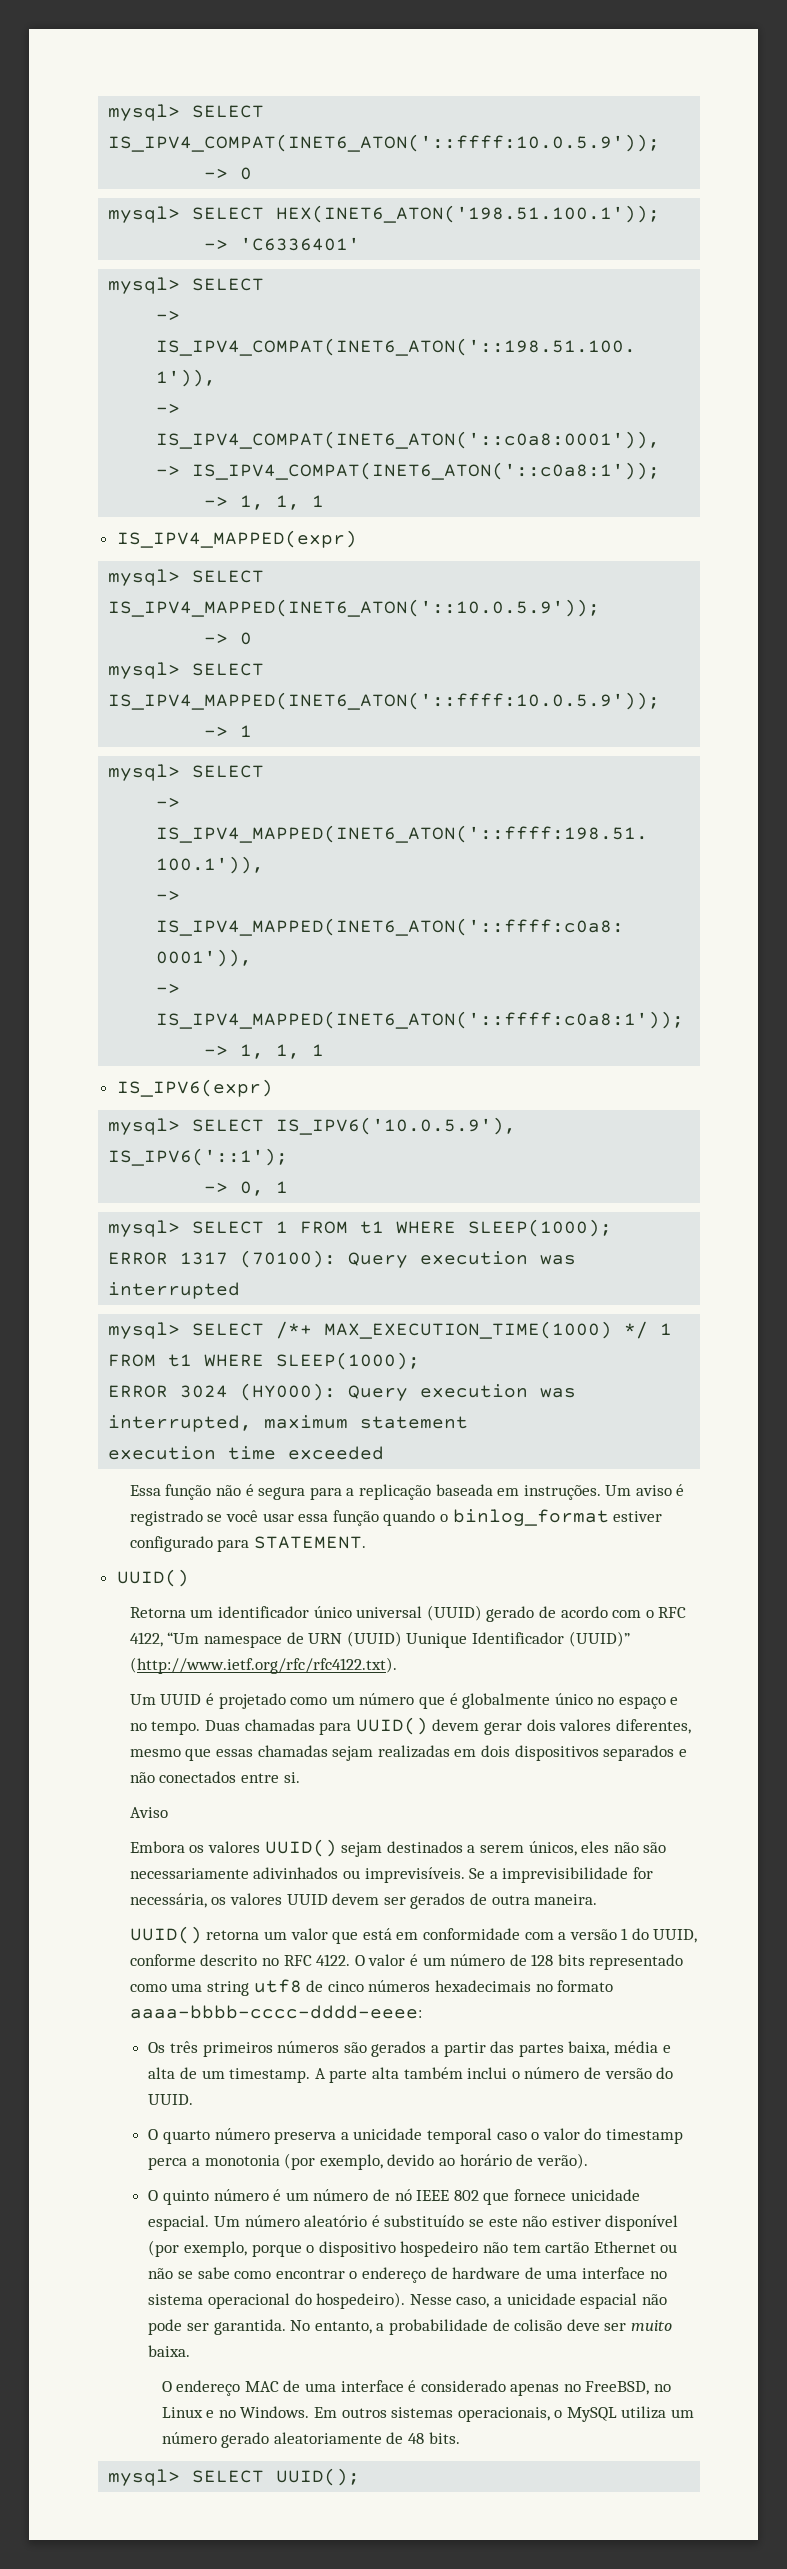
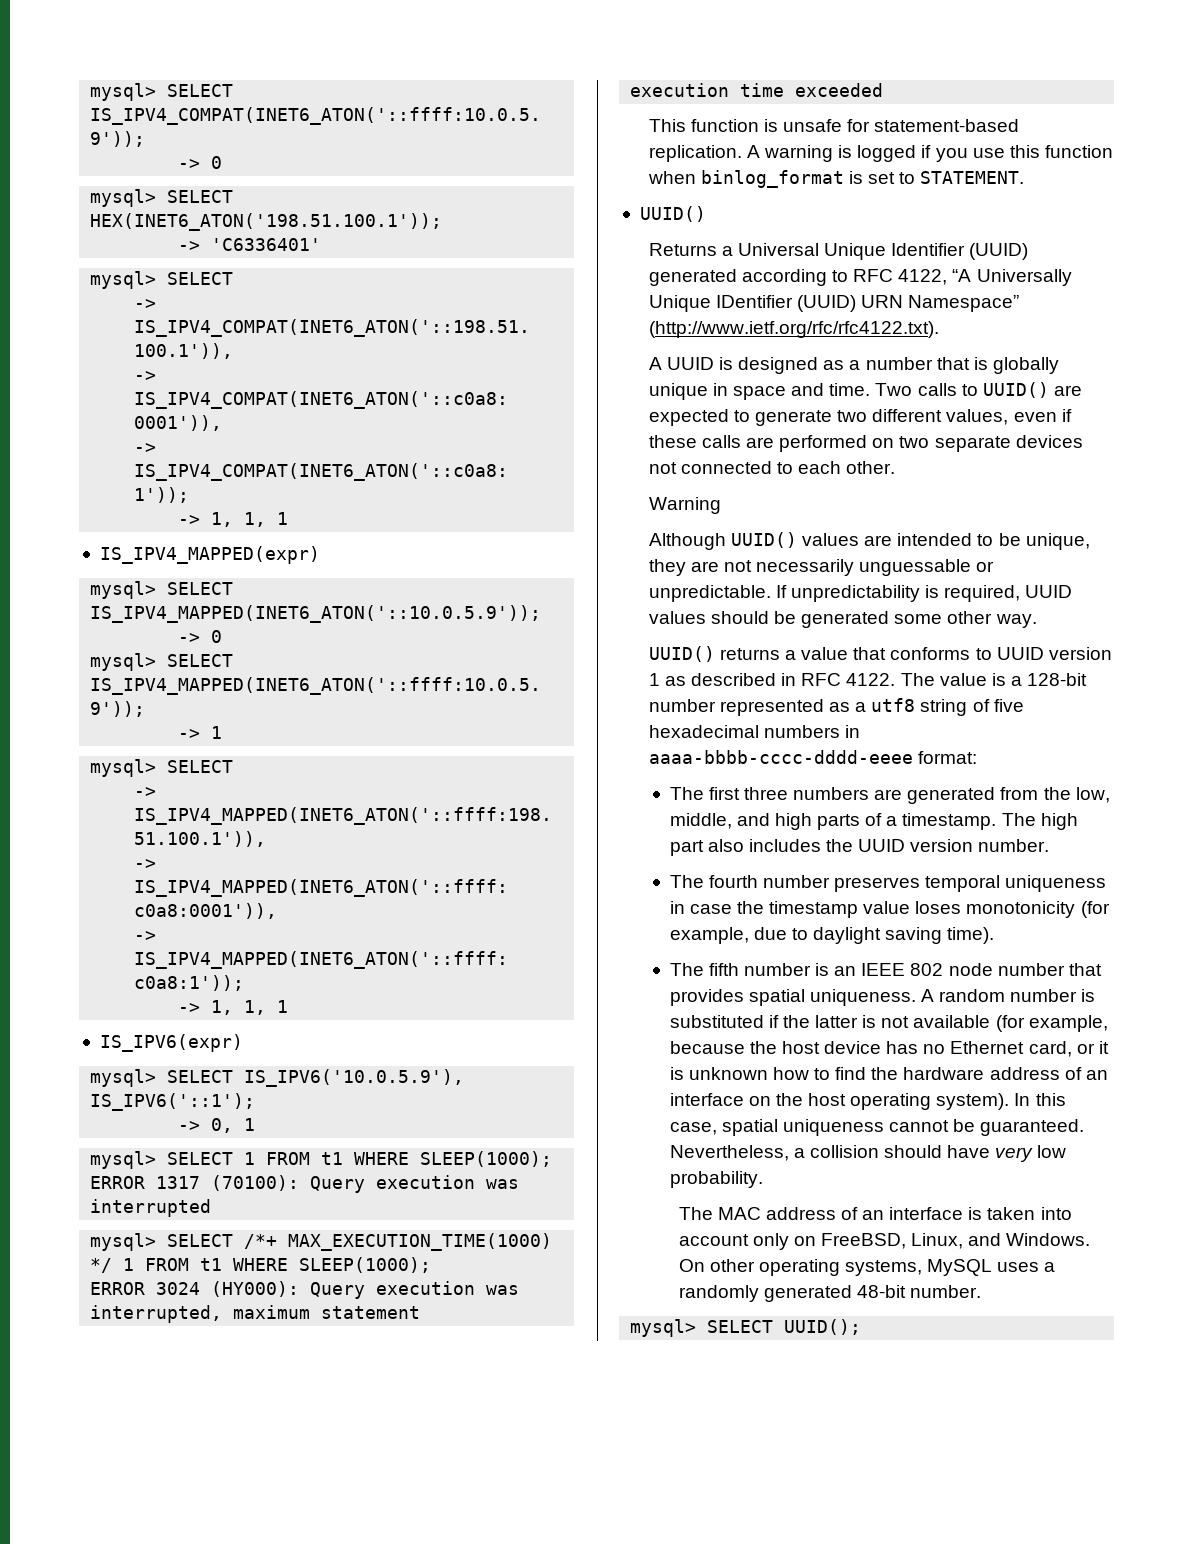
- Essa função não é segura para a replicação baseada em instruções. Um aviso é registrado se você usar essa função quando o binlog_format estiver configurado para STATEMENT.
+ This function is unsafe for statement-based replication. A warning is logged if you use this function when binlog_format is set to STATEMENT.
  UUID()
- Retorna um identificador único universal (UUID) gerado de acordo com o RFC 4122, “Um namespace de URN (UUID) Uunique Identificador (UUID)” (http://www.ietf.org/rfc/rfc4122.txt).
- Um UUID é projetado como um número que é globalmente único no espaço e no tempo. Duas chamadas para UUID() devem gerar dois valores diferentes, mesmo que essas chamadas sejam realizadas em dois dispositivos separados e não conectados entre si.
- Aviso
- Embora os valores UUID() sejam destinados a serem únicos, eles não são necessariamente adivinhados ou imprevisíveis. Se a imprevisibilidade for necessária, os valores UUID devem ser gerados de outra maneira.
- UUID() retorna um valor que está em conformidade com a versão 1 do UUID, conforme descrito no RFC 4122. O valor é um número de 128 bits representado como uma string utf8 de cinco números hexadecimais no formato aaaa-bbbb-cccc-dddd-eeee:
- Os três primeiros números são gerados a partir das partes baixa, média e alta de um timestamp. A parte alta também inclui o número de versão do UUID.
- O quarto número preserva a unicidade temporal caso o valor do timestamp perca a monotonia (por exemplo, devido ao horário de verão).
- O quinto número é um número de nó IEEE 802 que fornece unicidade espacial. Um número aleatório é substituído se este não estiver disponível (por exemplo, porque o dispositivo hospedeiro não tem cartão Ethernet ou não se sabe como encontrar o endereço de hardware de uma interface no sistema operacional do hospedeiro). Nesse caso, a unicidade espacial não pode ser garantida. No entanto, a probabilidade de colisão deve ser muito baixa.
- O endereço MAC de uma interface é considerado apenas no FreeBSD, no Linux e no Windows. Em outros sistemas operacionais, o MySQL utiliza um número gerado aleatoriamente de 48 bits.
+ Returns a Universal Unique Identifier (UUID) generated according to RFC 4122, “A Universally Unique IDentifier (UUID) URN Namespace” (http://www.ietf.org/rfc/rfc4122.txt).
+ A UUID is designed as a number that is globally unique in space and time. Two calls to UUID() are expected to generate two different values, even if these calls are performed on two separate devices not connected to each other.
+ Warning
+ Although UUID() values are intended to be unique, they are not necessarily unguessable or unpredictable. If unpredictability is required, UUID values should be generated some other way.
+ UUID() returns a value that conforms to UUID version 1 as described in RFC 4122. The value is a 128-bit number represented as a utf8 string of five hexadecimal numbers in aaaa-bbbb-cccc-dddd-eeee format:
+ The first three numbers are generated from the low, middle, and high parts of a timestamp. The high part also includes the UUID version number.
+ The fourth number preserves temporal uniqueness in case the timestamp value loses monotonicity (for example, due to daylight saving time).
+ The fifth number is an IEEE 802 node number that provides spatial uniqueness. A random number is substituted if the latter is not available (for example, because the host device has no Ethernet card, or it is unknown how to find the hardware address of an interface on the host operating system). In this case, spatial uniqueness cannot be guaranteed. Nevertheless, a collision should have very low probability.
+ The MAC address of an interface is taken into account only on FreeBSD, Linux, and Windows. On other operating systems, MySQL uses a randomly generated 48-bit number.

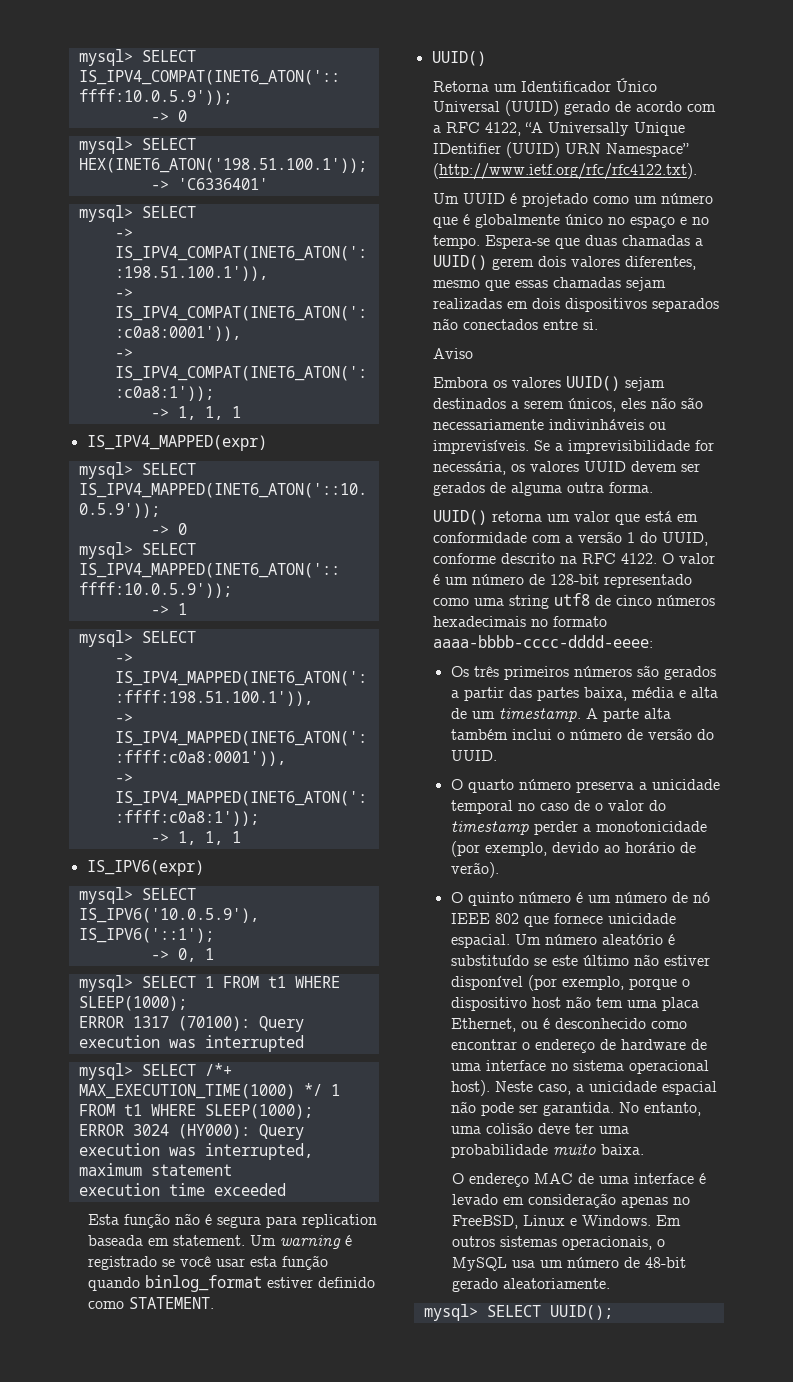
- This function is unsafe for statement-based replication. A warning is logged if you use this function when binlog_format is set to STATEMENT.
+ Esta função não é segura para replication baseada em statement. Um warning é registrado se você usar esta função quando binlog_format estiver definido como STATEMENT.
  UUID()
- Returns a Universal Unique Identifier (UUID) generated according to RFC 4122, “A Universally Unique IDentifier (UUID) URN Namespace” (http://www.ietf.org/rfc/rfc4122.txt).
+ Retorna um Identificador Único Universal (UUID) gerado de acordo com a RFC 4122, “A Universally Unique IDentifier (UUID) URN Namespace” (http://www.ietf.org/rfc/rfc4122.txt).
- A UUID is designed as a number that is globally unique in space and time. Two calls to UUID() are expected to generate two different values, even if these calls are performed on two separate devices not connected to each other.
- Warning
- Although UUID() values are intended to be unique, they are not necessarily unguessable or unpredictable. If unpredictability is required, UUID values should be generated some other way.
- UUID() returns a value that conforms to UUID version 1 as described in RFC 4122. The value is a 128-bit number represented as a utf8 string of five hexadecimal numbers in aaaa-bbbb-cccc-dddd-eeee format:
- The first three numbers are generated from the low, middle, and high parts of a timestamp. The high part also includes the UUID version number.
- The fourth number preserves temporal uniqueness in case the timestamp value loses monotonicity (for example, due to daylight saving time).
- The fifth number is an IEEE 802 node number that provides spatial uniqueness. A random number is substituted if the latter is not available (for example, because the host device has no Ethernet card, or it is unknown how to find the hardware address of an interface on the host operating system). In this case, spatial uniqueness cannot be guaranteed. Nevertheless, a collision should have very low probability.
- The MAC address of an interface is taken into account only on FreeBSD, Linux, and Windows. On other operating systems, MySQL uses a randomly generated 48-bit number.
+ Um UUID é projetado como um número que é globalmente único no espaço e no tempo. Espera-se que duas chamadas a UUID() gerem dois valores diferentes, mesmo que essas chamadas sejam realizadas em dois dispositivos separados não conectados entre si.
+ Aviso
+ Embora os valores UUID() sejam destinados a serem únicos, eles não são necessariamente indivinháveis ou imprevisíveis. Se a imprevisibilidade for necessária, os valores UUID devem ser gerados de alguma outra forma.
+ UUID() retorna um valor que está em conformidade com a versão 1 do UUID, conforme descrito na RFC 4122. O valor é um número de 128-bit representado como uma string utf8 de cinco números hexadecimais no formato aaaa-bbbb-cccc-dddd-eeee:
+ Os três primeiros números são gerados a partir das partes baixa, média e alta de um timestamp. A parte alta também inclui o número de versão do UUID.
+ O quarto número preserva a unicidade temporal no caso de o valor do timestamp perder a monotonicidade (por exemplo, devido ao horário de verão).
+ O quinto número é um número de nó IEEE 802 que fornece unicidade espacial. Um número aleatório é substituído se este último não estiver disponível (por exemplo, porque o dispositivo host não tem uma placa Ethernet, ou é desconhecido como encontrar o endereço de hardware de uma interface no sistema operacional host). Neste caso, a unicidade espacial não pode ser garantida. No entanto, uma colisão deve ter uma probabilidade muito baixa.
+ O endereço MAC de uma interface é levado em consideração apenas no FreeBSD, Linux e Windows. Em outros sistemas operacionais, o MySQL usa um número de 48-bit gerado aleatoriamente.

